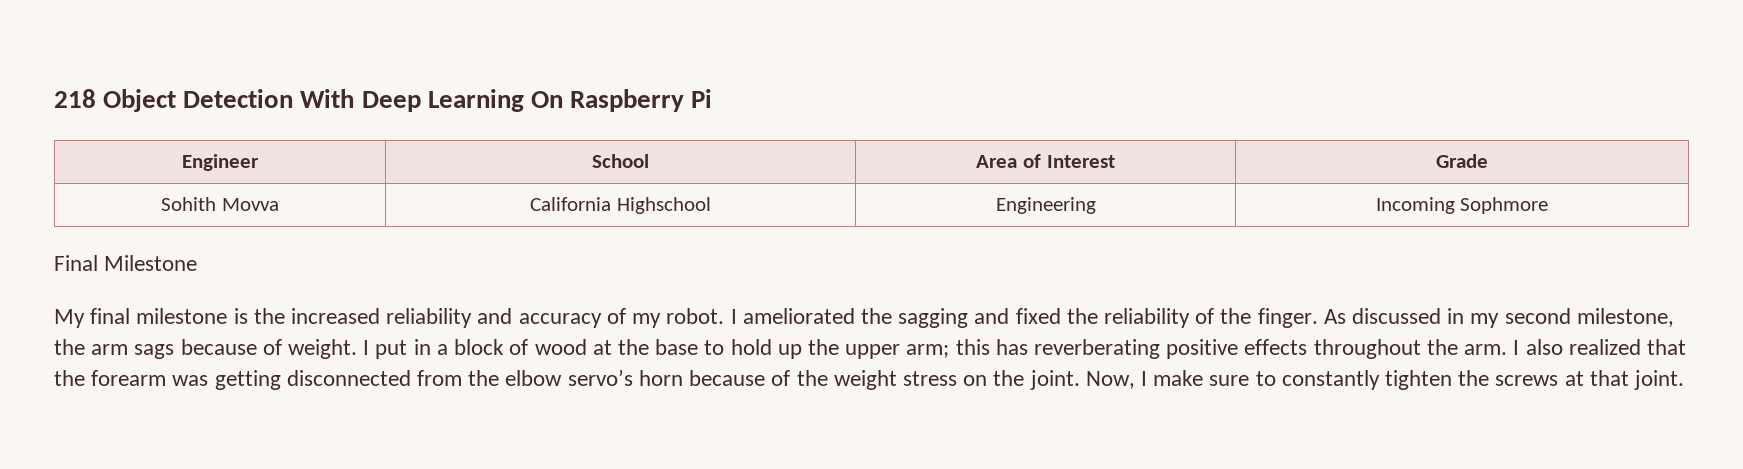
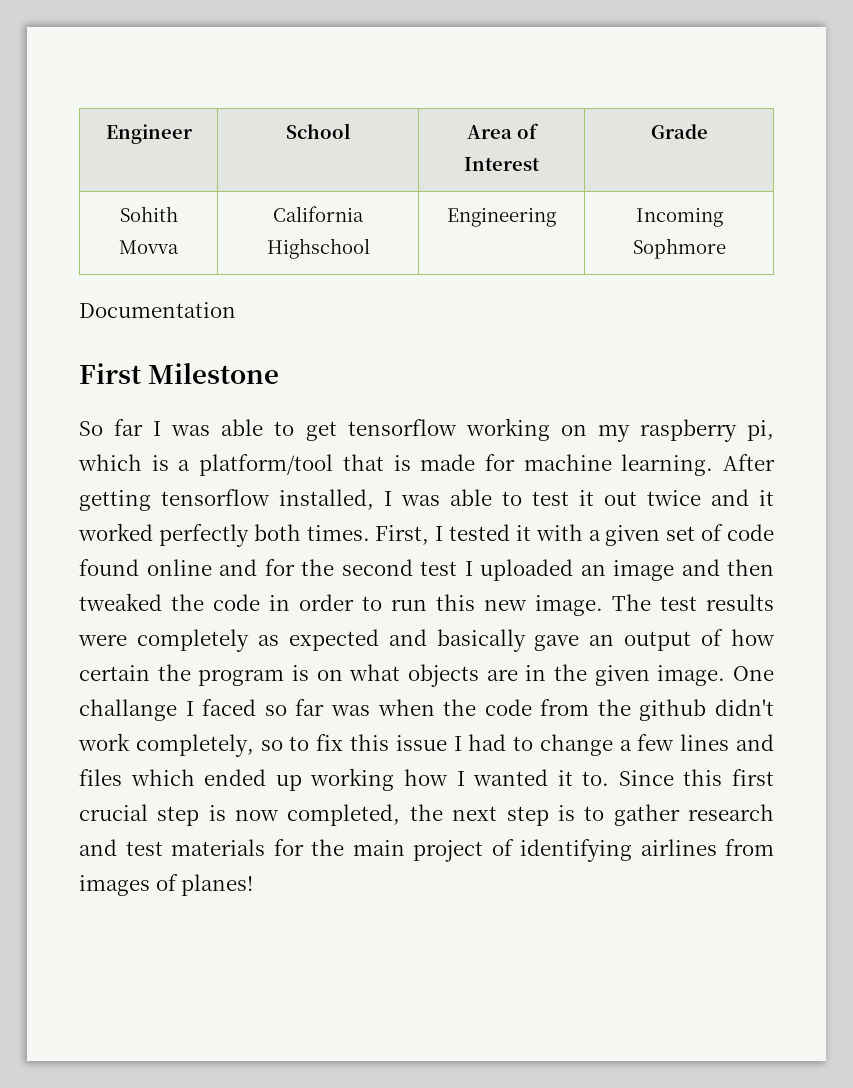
- 218 Object Detection With Deep Learning On Raspberry Pi
- Final Milestone
+ Documentation
+ First Milestone
- My final milestone is the increased reliability and accuracy of my robot. I ameliorated the sagging and fixed the reliability of the finger. As discussed in my second milestone, the arm sags because of weight. I put in a block of wood at the base to hold up the upper arm; this has reverberating positive effects throughout the arm. I also realized that the forearm was getting disconnected from the elbow servo’s horn because of the weight stress on the joint. Now, I make sure to constantly tighten the screws at that joint.
+ So far I was able to get tensorflow working on my raspberry pi, which is a platform/tool that is made for machine learning. After getting tensorflow installed, I was able to test it out twice and it worked perfectly both times. First, I tested it with a given set of code found online and for the second test I uploaded an image and then tweaked the code in order to run this new image. The test results were completely as expected and basically gave an output of how certain the program is on what objects are in the given image. One challange I faced so far was when the code from the github didn't work completely, so to fix this issue I had to change a few lines and files which ended up working how I wanted it to. Since this first crucial step is now completed, the next step is to gather research and test materials for the main project of identifying airlines from images of planes!

